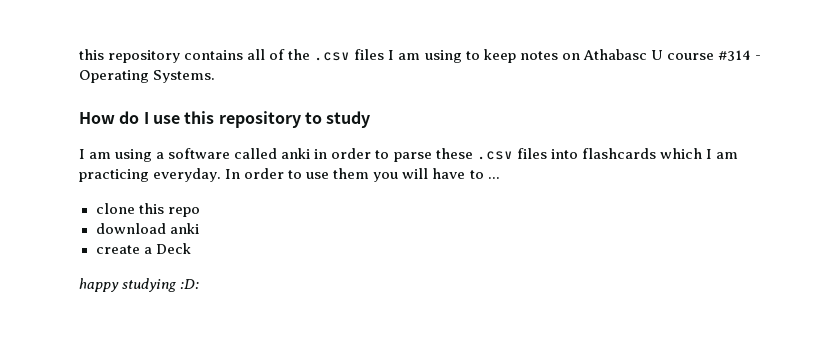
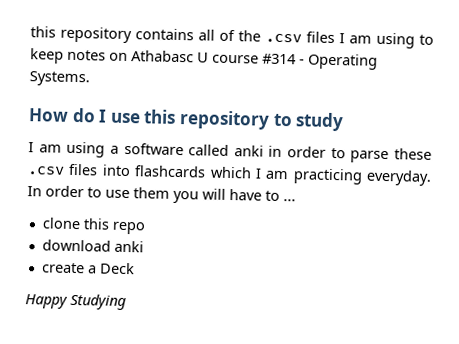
- happy studying :D:
+ Happy Studying

